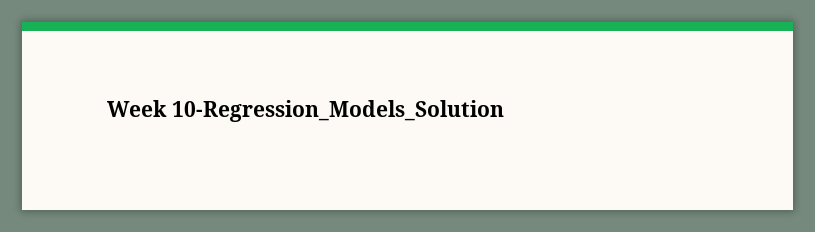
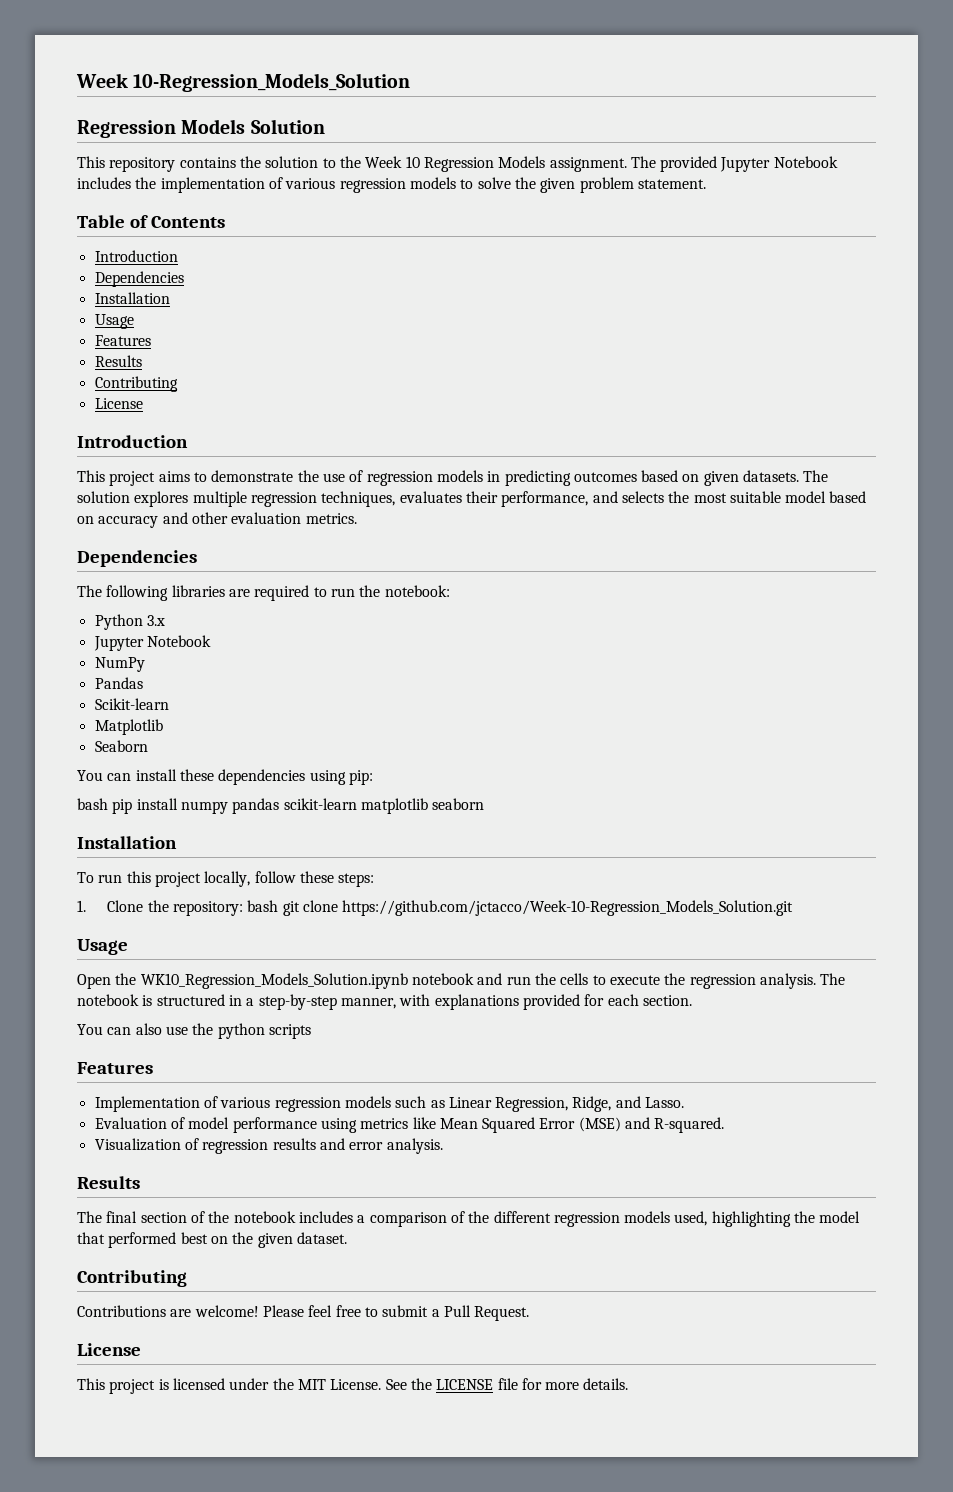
+ Regression Models Solution
+ This repository contains the solution to the Week 10 Regression Models assignment. The provided Jupyter Notebook includes the implementation of various regression models to solve the given problem statement.
+ Table of Contents
+ Introduction
+ Dependencies
+ Installation
+ Usage
+ Features
+ Results
+ Contributing
+ License
+ Introduction
+ This project aims to demonstrate the use of regression models in predicting outcomes based on given datasets. The solution explores multiple regression techniques, evaluates their performance, and selects the most suitable model based on accuracy and other evaluation metrics.
+ Dependencies
+ The following libraries are required to run the notebook:
+ Python 3.x
+ Jupyter Notebook
+ NumPy
+ Pandas
+ Scikit-learn
+ Matplotlib
+ Seaborn
+ You can install these dependencies using pip:
+ bash pip install numpy pandas scikit-learn matplotlib seaborn
+ Installation
+ To run this project locally, follow these steps:
+ 1. Clone the repository: bash git clone https://github.com/jctacco/Week-10-Regression_Models_Solution.git
+ Usage
+ Open the WK10_Regression_Models_Solution.ipynb notebook and run the cells to execute the regression analysis. The notebook is structured in a step-by-step manner, with explanations provided for each section.
+ You can also use the python scripts
+ Features
+ Implementation of various regression models such as Linear Regression, Ridge, and Lasso.
+ Evaluation of model performance using metrics like Mean Squared Error (MSE) and R-squared.
+ Visualization of regression results and error analysis.
+ Results
+ The final section of the notebook includes a comparison of the different regression models used, highlighting the model that performed best on the given dataset.
+ Contributing
+ Contributions are welcome! Please feel free to submit a Pull Request.
+ License
+ This project is licensed under the MIT License. See the LICENSE file for more details.

